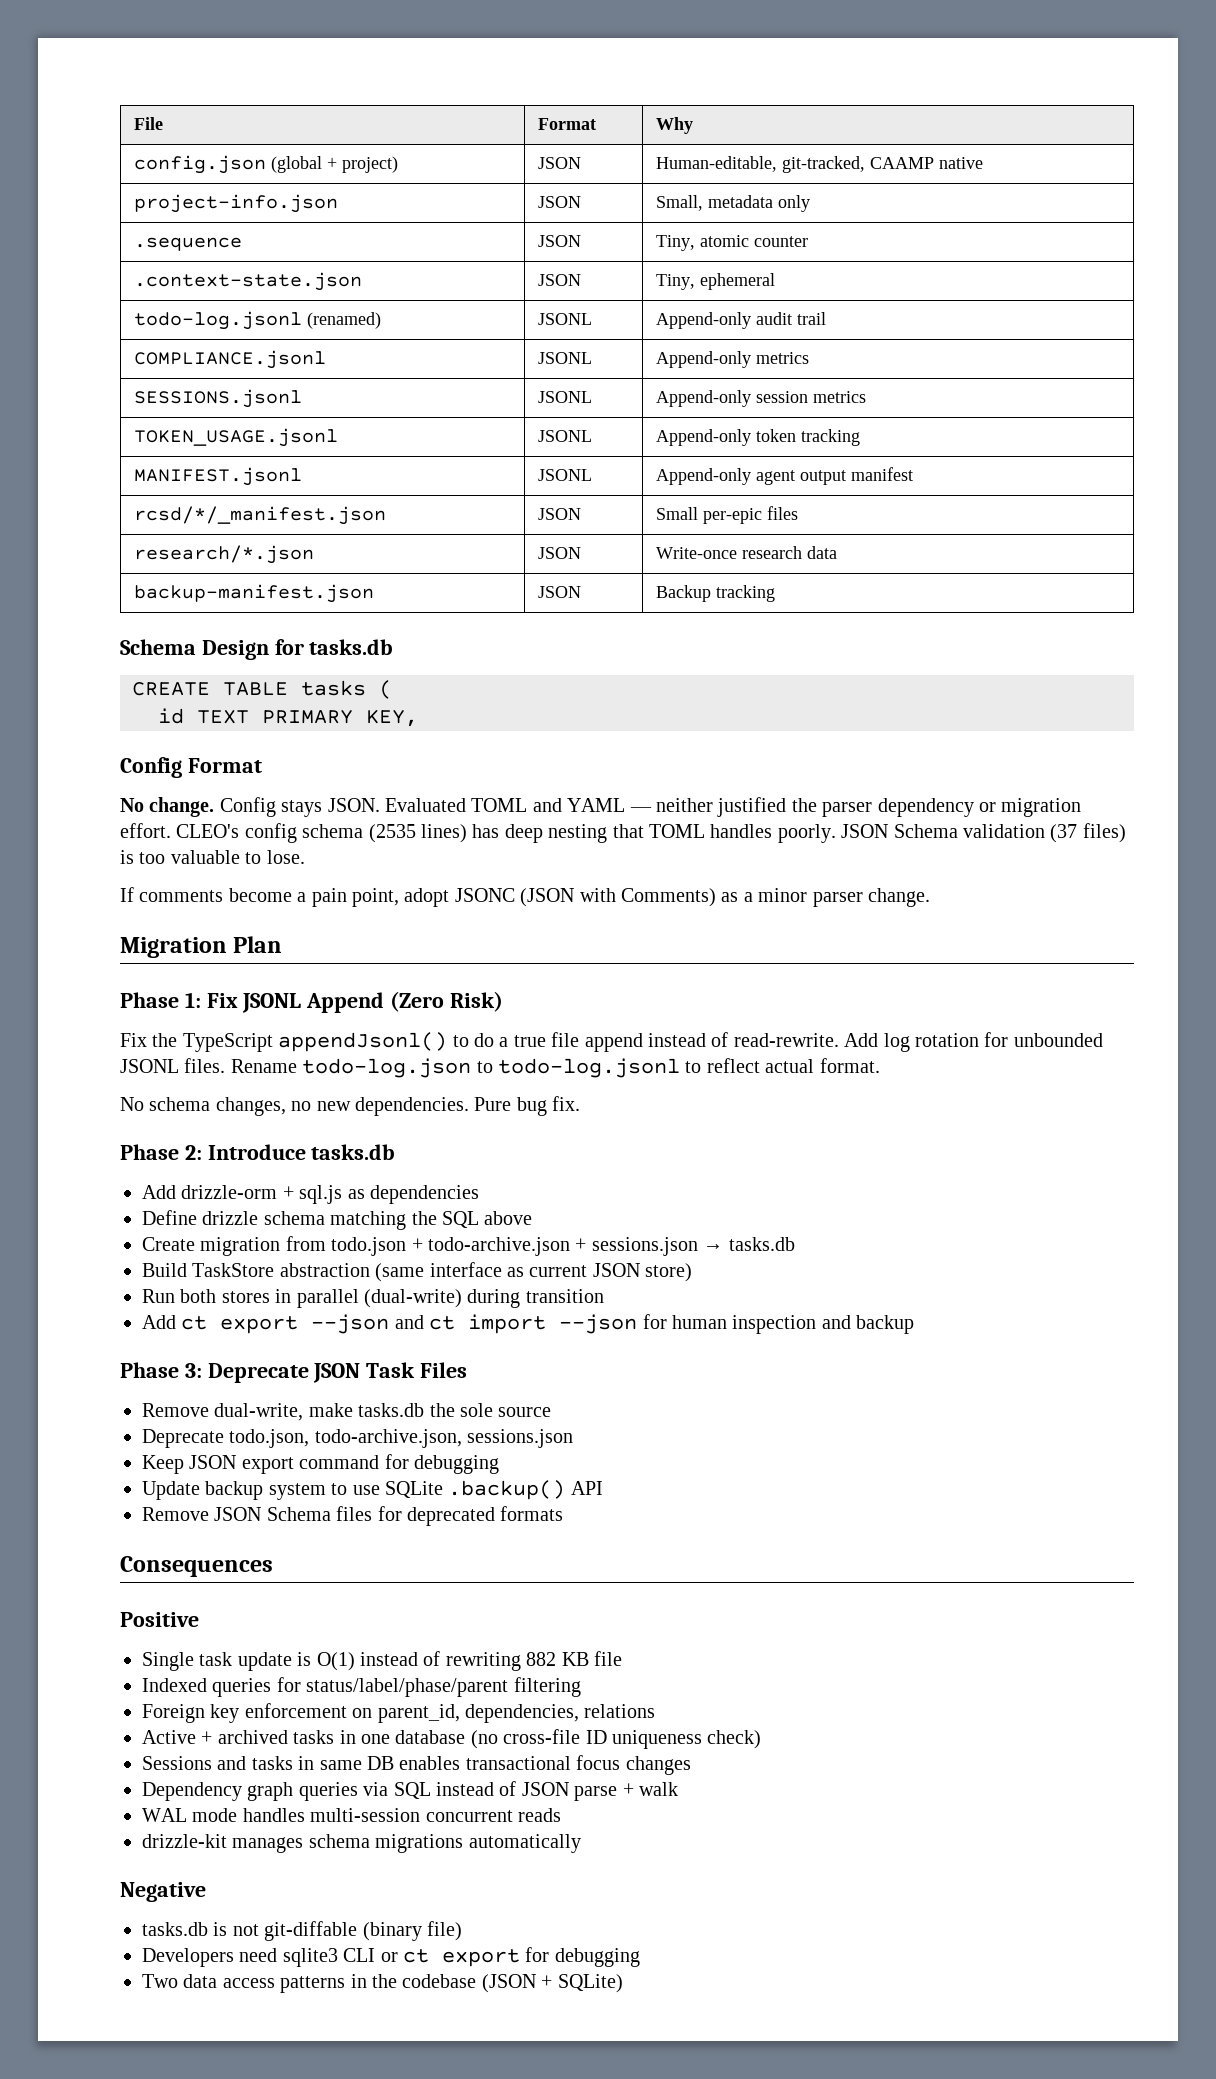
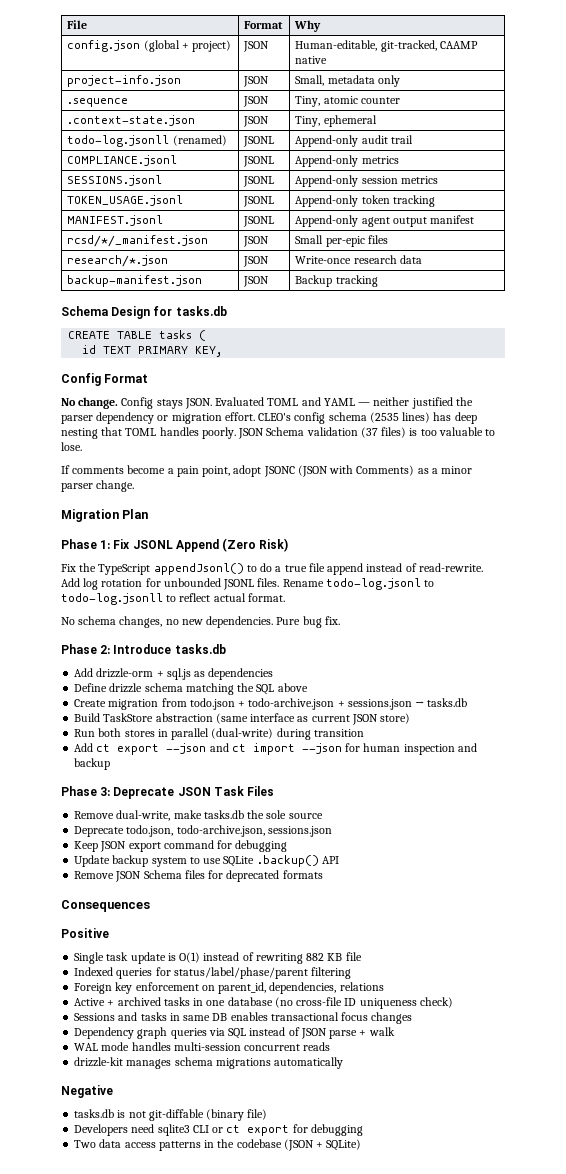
- todo-log.jsonl (renamed) | JSONL | Append-only audit trail
+ todo-log.jsonll (renamed) | JSONL | Append-only audit trail
- Rename todo-log.json to todo-log.jsonl to reflect actual format.
+ Rename todo-log.jsonl to todo-log.jsonll to reflect actual format.

